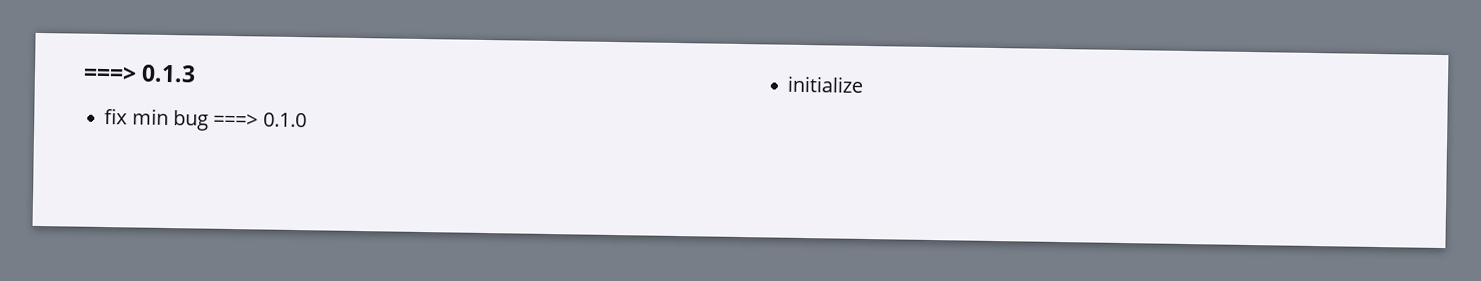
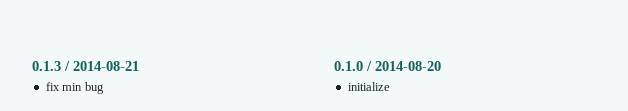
- ===> 0.1.3
+ 0.1.3 / 2014-08-21
- fix min bug ===> 0.1.0
+ fix min bug
+ 0.1.0 / 2014-08-20

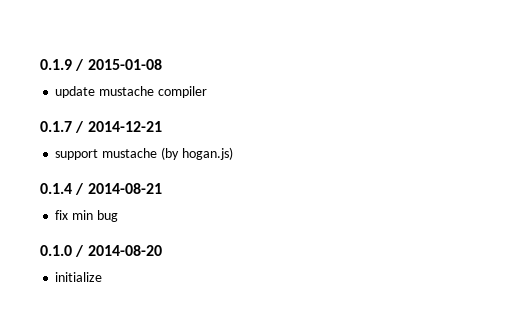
- 0.1.3 / 2014-08-21
+ 0.1.9 / 2015-01-08
+ update mustache compiler
+ 0.1.7 / 2014-12-21
+ support mustache (by hogan.js)
+ 0.1.4 / 2014-08-21

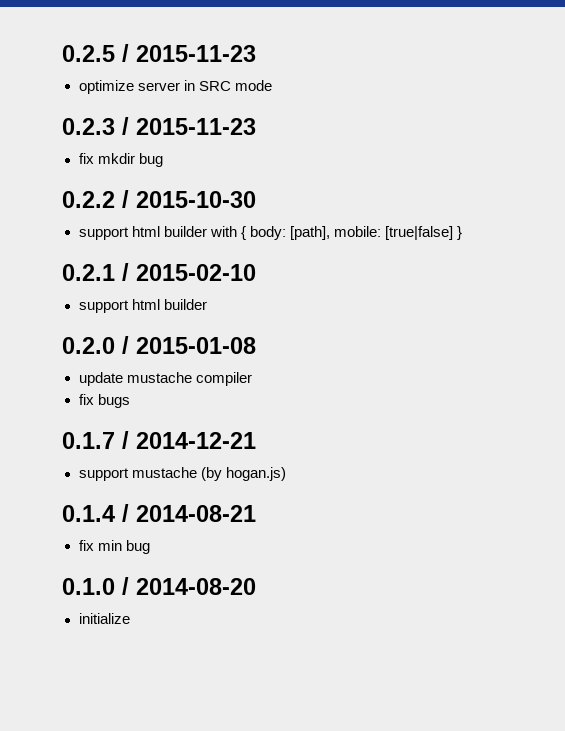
- 0.1.9 / 2015-01-08
+ 0.2.5 / 2015-11-23
+ optimize server in SRC mode
+ 0.2.3 / 2015-11-23
+ fix mkdir bug
+ 0.2.2 / 2015-10-30
+ support html builder with { body: [path], mobile: [true|false] }
+ 0.2.1 / 2015-02-10
+ support html builder
+ 0.2.0 / 2015-01-08
+ fix bugs

